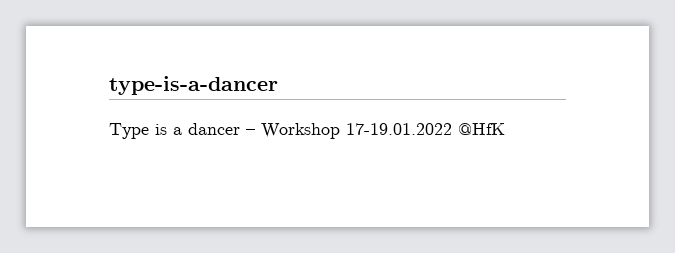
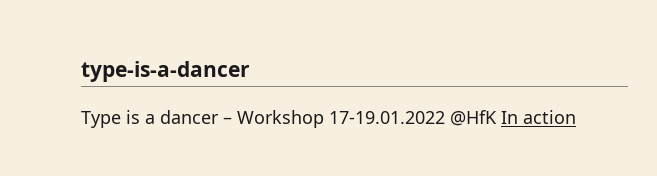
- Type is a dancer – Workshop 17-19.01.2022 @HfK
+ Type is a dancer – Workshop 17-19.01.2022 @HfK In action

